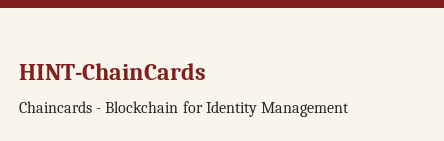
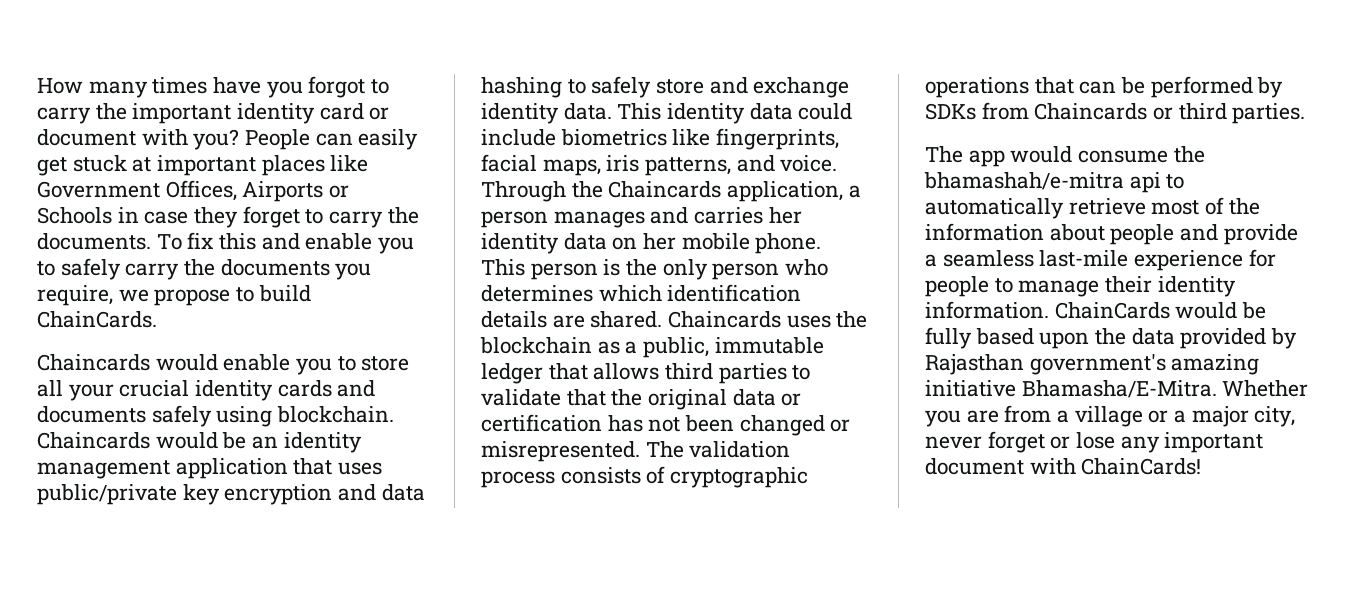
- HINT-ChainCards
- Chaincards - Blockchain for Identity Management
+ How many times have you forgot to carry the important identity card or document with you? People can easily get stuck at important places like Government Offices, Airports or Schools in case they forget to carry the documents. To fix this and enable you to safely carry the documents you require, we propose to build ChainCards.
+ Chaincards would enable you to store all your crucial identity cards and documents safely using blockchain. Chaincards would be an identity management application that uses public/private key encryption and data hashing to safely store and exchange identity data. This identity data could include biometrics like fingerprints, facial maps, iris patterns, and voice. Through the Chaincards application, a person manages and carries her identity data on her mobile phone. This person is the only person who determines which identification details are shared. Chaincards uses the blockchain as a public, immutable ledger that allows third parties to validate that the original data or certification has not been changed or misrepresented. The validation process consists of cryptographic operations that can be performed by SDKs from Chaincards or third parties.
+ The app would consume the bhamashah/e-mitra api to automatically retrieve most of the information about people and provide a seamless last-mile experience for people to manage their identity information. ChainCards would be fully based upon the data provided by Rajasthan government's amazing initiative Bhamasha/E-Mitra. Whether you are from a village or a major city, never forget or lose any important document with ChainCards!

